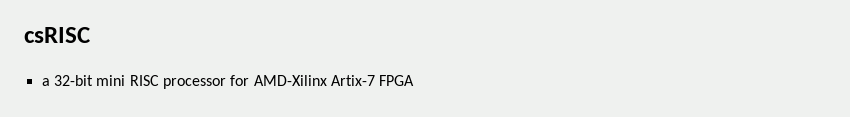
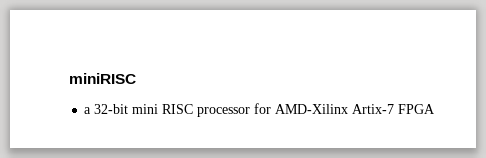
- csRISC
+ miniRISC

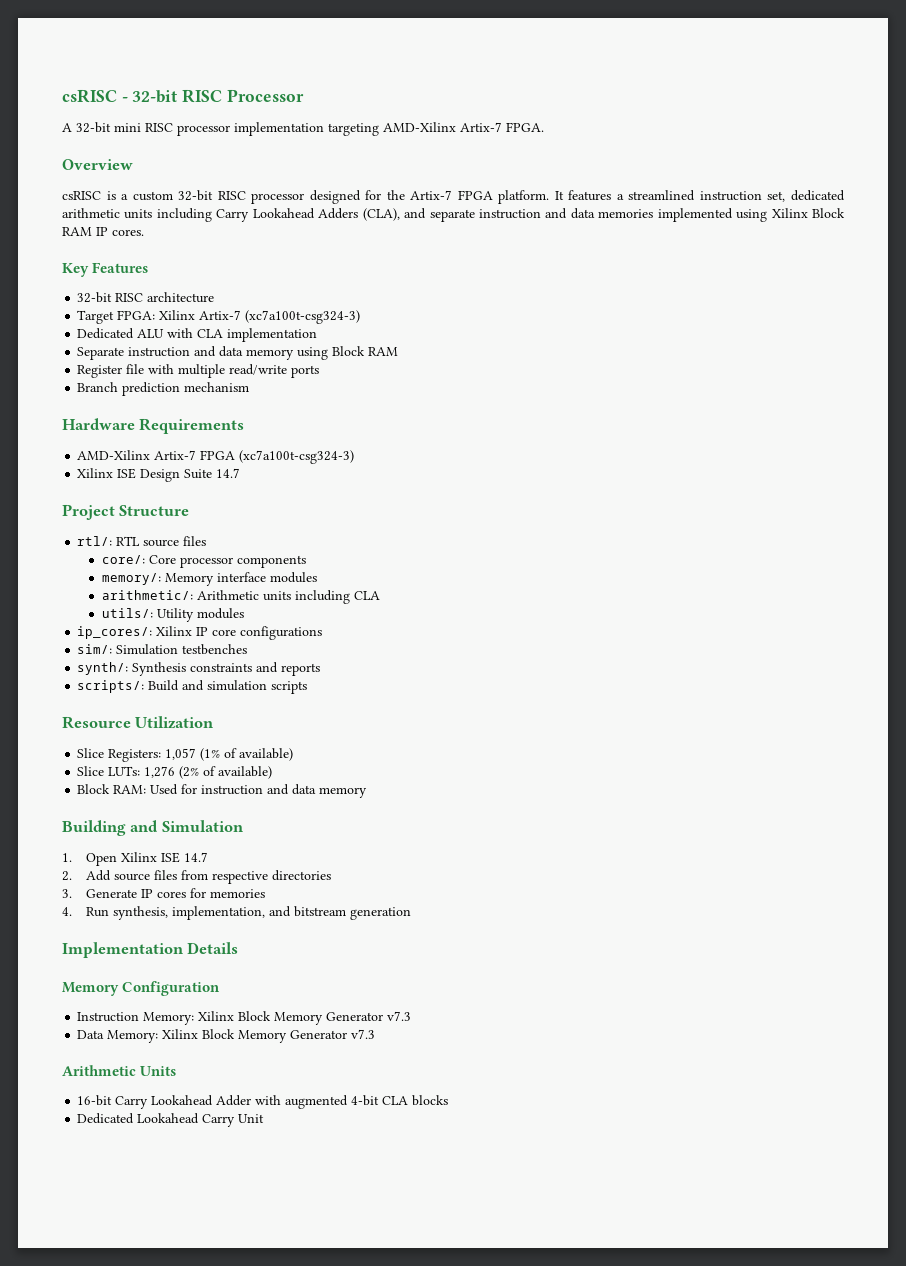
- miniRISC
- a 32-bit mini RISC processor for AMD-Xilinx Artix-7 FPGA
+ csRISC - 32-bit RISC Processor
+ A 32-bit mini RISC processor implementation targeting AMD-Xilinx Artix-7 FPGA.
+ Overview
+ csRISC is a custom 32-bit RISC processor designed for the Artix-7 FPGA platform. It features a streamlined instruction set, dedicated arithmetic units including Carry Lookahead Adders (CLA), and separate instruction and data memories implemented using Xilinx Block RAM IP cores.
+ Key Features
+ 32-bit RISC architecture
+ Target FPGA: Xilinx Artix-7 (xc7a100t-csg324-3)
+ Dedicated ALU with CLA implementation
+ Separate instruction and data memory using Block RAM
+ Register file with multiple read/write ports
+ Branch prediction mechanism
+ Hardware Requirements
+ AMD-Xilinx Artix-7 FPGA (xc7a100t-csg324-3)
+ Xilinx ISE Design Suite 14.7
+ Project Structure
+ rtl/: RTL source files
+ core/: Core processor components
+ memory/: Memory interface modules
+ arithmetic/: Arithmetic units including CLA
+ utils/: Utility modules
+ ip_cores/: Xilinx IP core configurations
+ sim/: Simulation testbenches
+ synth/: Synthesis constraints and reports
+ scripts/: Build and simulation scripts
+ Resource Utilization
+ Slice Registers: 1,057 (1% of available)
+ Slice LUTs: 1,276 (2% of available)
+ Block RAM: Used for instruction and data memory
+ Building and Simulation
+ 1. Open Xilinx ISE 14.7
+ 2. Add source files from respective directories
+ 3. Generate IP cores for memories
+ 4. Run synthesis, implementation, and bitstream generation
+ Implementation Details
+ Memory Configuration
+ Instruction Memory: Xilinx Block Memory Generator v7.3
+ Data Memory: Xilinx Block Memory Generator v7.3
+ Arithmetic Units
+ 16-bit Carry Lookahead Adder with augmented 4-bit CLA blocks
+ Dedicated Lookahead Carry Unit

